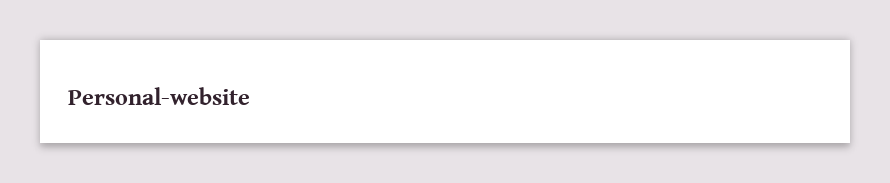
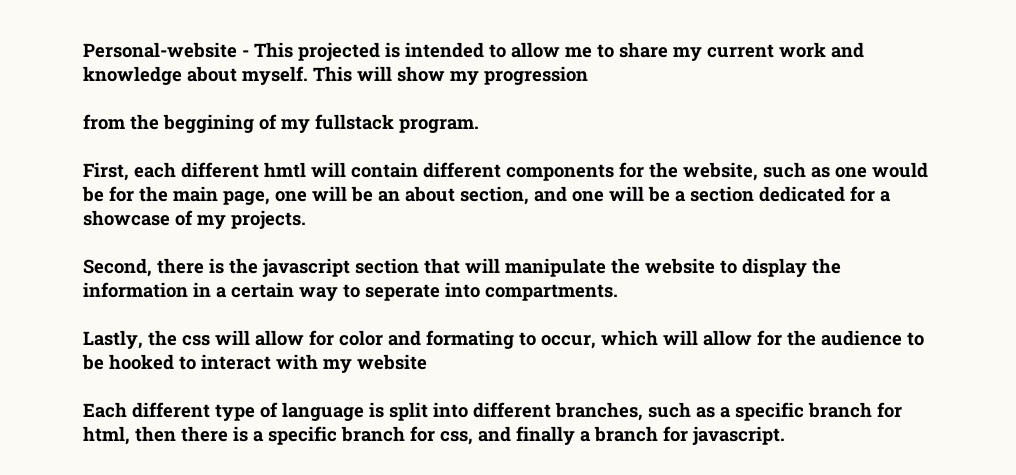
- Personal-website
+ Personal-website - This projected is intended to allow me to share my current work and knowledge about myself. This will show my progression
+ from the beggining of my fullstack program.
+ First, each different hmtl will contain different components for the website, such as one would be for the main page, one will be an about section, and one will be a section dedicated for a showcase of my projects.
+ Second, there is the javascript section that will manipulate the website to display the information in a certain way to seperate into compartments.
+ Lastly, the css will allow for color and formating to occur, which will allow for the audience to be hooked to interact with my website
+ Each different type of language is split into different branches, such as a specific branch for html, then there is a specific branch for css, and finally a branch for javascript.

